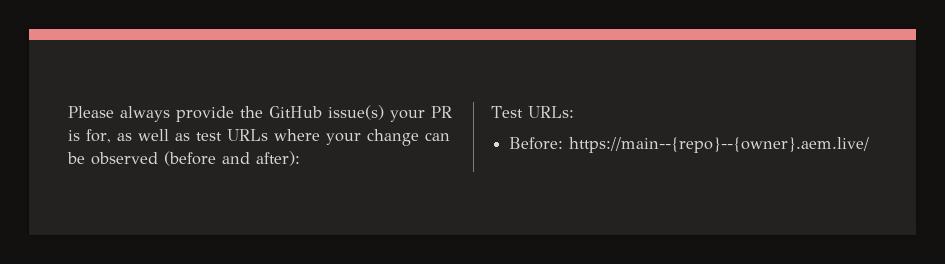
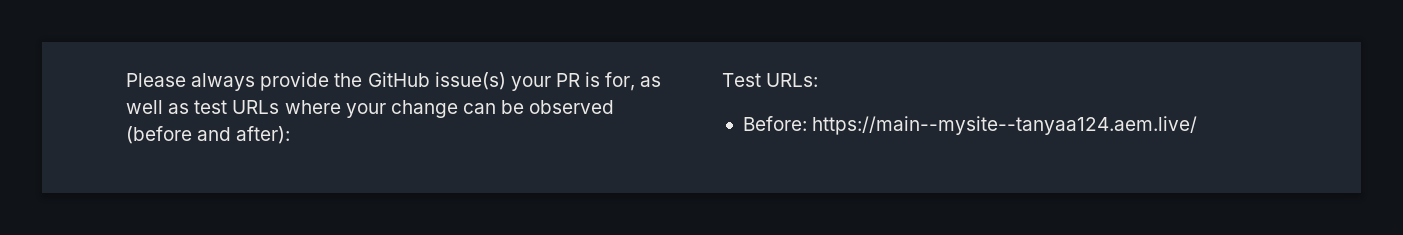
- Before: https://main--{repo}--{owner}.aem.live/
+ Before: https://main--mysite--tanyaa124.aem.live/

